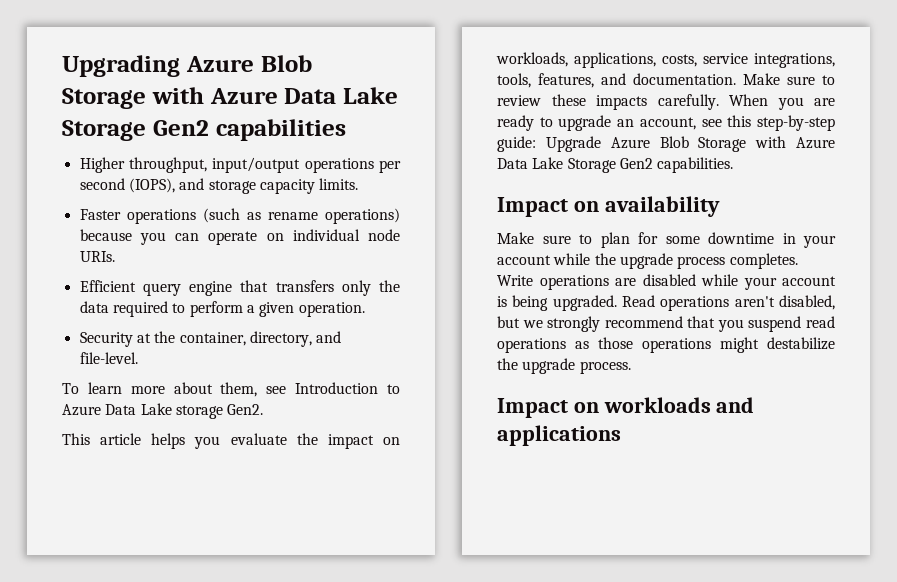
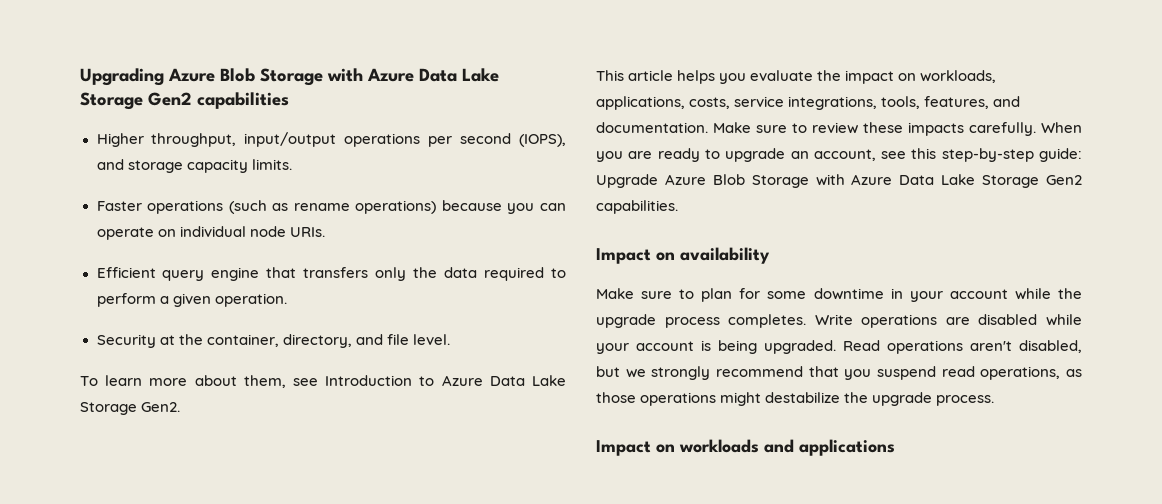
- Security at the container, directory, and file-level.
+ Security at the container, directory, and file level.
- To learn more about them, see Introduction to Azure Data Lake storage Gen2.
+ To learn more about them, see Introduction to Azure Data Lake Storage Gen2.
- Read operations aren't disabled, but we strongly recommend that you suspend read operations as those operations might destabilize the upgrade process.
+ Read operations aren't disabled, but we strongly recommend that you suspend read operations, as those operations might destabilize the upgrade process.

